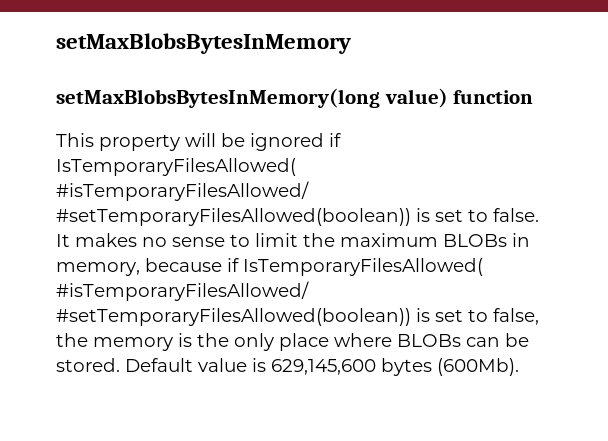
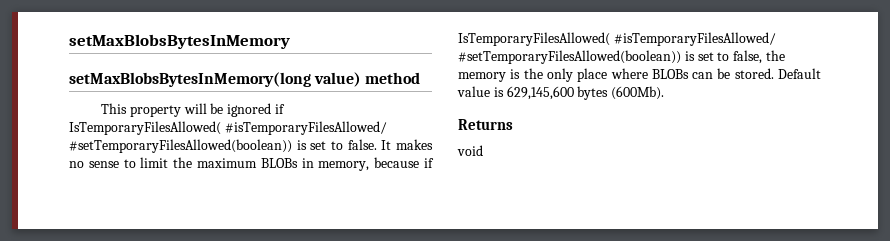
- setMaxBlobsBytesInMemory(long value) function
+ setMaxBlobsBytesInMemory(long value) method
+ Returns
+ void

